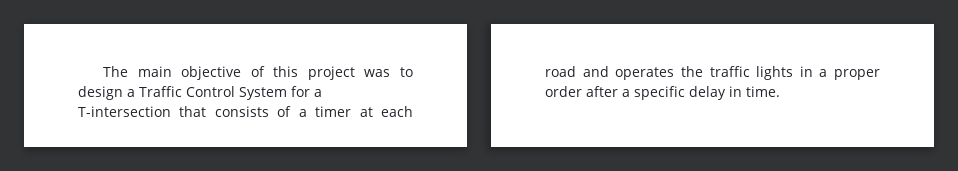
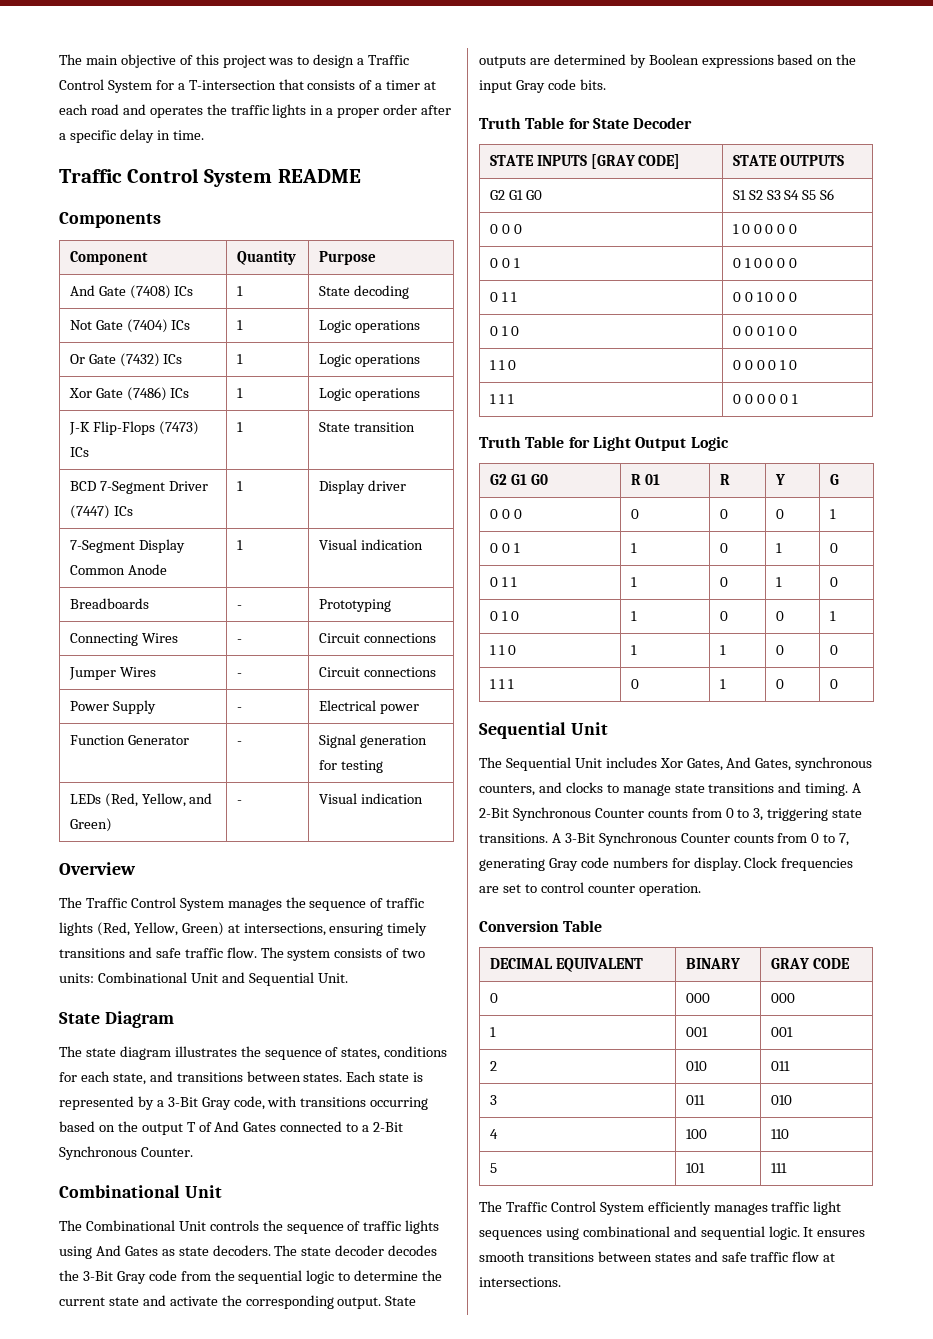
+ Traffic Control System README
+ Components
+ Component | Quantity | Purpose
+ And Gate (7408) ICs | 1 | State decoding
+ Not Gate (7404) ICs | 1 | Logic operations
+ Or Gate (7432) ICs | 1 | Logic operations
+ Xor Gate (7486) ICs | 1 | Logic operations
+ J-K Flip-Flops (7473) ICs | 1 | State transition
+ BCD 7-Segment Driver (7447) ICs | 1 | Display driver
+ 7-Segment Display Common Anode | 1 | Visual indication
+ Breadboards | - | Prototyping
+ Connecting Wires | - | Circuit connections
+ Jumper Wires | - | Circuit connections
+ Power Supply | - | Electrical power
+ Function Generator | - | Signal generation for testing
+ LEDs (Red, Yellow, and Green) | - | Visual indication
+ Overview
+ The Traffic Control System manages the sequence of traffic lights (Red, Yellow, Green) at intersections, ensuring timely transitions and safe traffic flow. The system consists of two units: Combinational Unit and Sequential Unit.
+ State Diagram
+ The state diagram illustrates the sequence of states, conditions for each state, and transitions between states. Each state is represented by a 3-Bit Gray code, with transitions occurring based on the output T of And Gates connected to a 2-Bit Synchronous Counter.
+ Combinational Unit
+ The Combinational Unit controls the sequence of traffic lights using And Gates as state decoders. The state decoder decodes the 3-Bit Gray code from the sequential logic to determine the current state and activate the corresponding output. State outputs are determined by Boolean expressions based on the input Gray code bits.
+ Truth Table for State Decoder
+ STATE INPUTS [GRAY CODE] | STATE OUTPUTS
+ G2 G1 G0 | S1 S2 S3 S4 S5 S6
+ 0 0 0 | 1 0 0 0 0 0
+ 0 0 1 | 0 1 0 0 0 0
+ 0 1 1 | 0 0 1 0 0 0
+ 0 1 0 | 0 0 0 1 0 0
+ 1 1 0 | 0 0 0 0 1 0
+ 1 1 1 | 0 0 0 0 0 1
+ Truth Table for Light Output Logic
+ G2 G1 G0 | R 01 | R | Y | G
+ 0 0 0 | 0 | 0 | 0 | 1
+ 0 0 1 | 1 | 0 | 1 | 0
+ 0 1 1 | 1 | 0 | 1 | 0
+ 0 1 0 | 1 | 0 | 0 | 1
+ 1 1 0 | 1 | 1 | 0 | 0
+ 1 1 1 | 0 | 1 | 0 | 0
+ Sequential Unit
+ The Sequential Unit includes Xor Gates, And Gates, synchronous counters, and clocks to manage state transitions and timing. A 2-Bit Synchronous Counter counts from 0 to 3, triggering state transitions. A 3-Bit Synchronous Counter counts from 0 to 7, generating Gray code numbers for display. Clock frequencies are set to control counter operation.
+ Conversion Table
+ DECIMAL EQUIVALENT | BINARY | GRAY CODE
+ 0 | 000 | 000
+ 1 | 001 | 001
+ 2 | 010 | 011
+ 3 | 011 | 010
+ 4 | 100 | 110
+ 5 | 101 | 111
+ The Traffic Control System efficiently manages traffic light sequences using combinational and sequential logic. It ensures smooth transitions between states and safe traffic flow at intersections.

